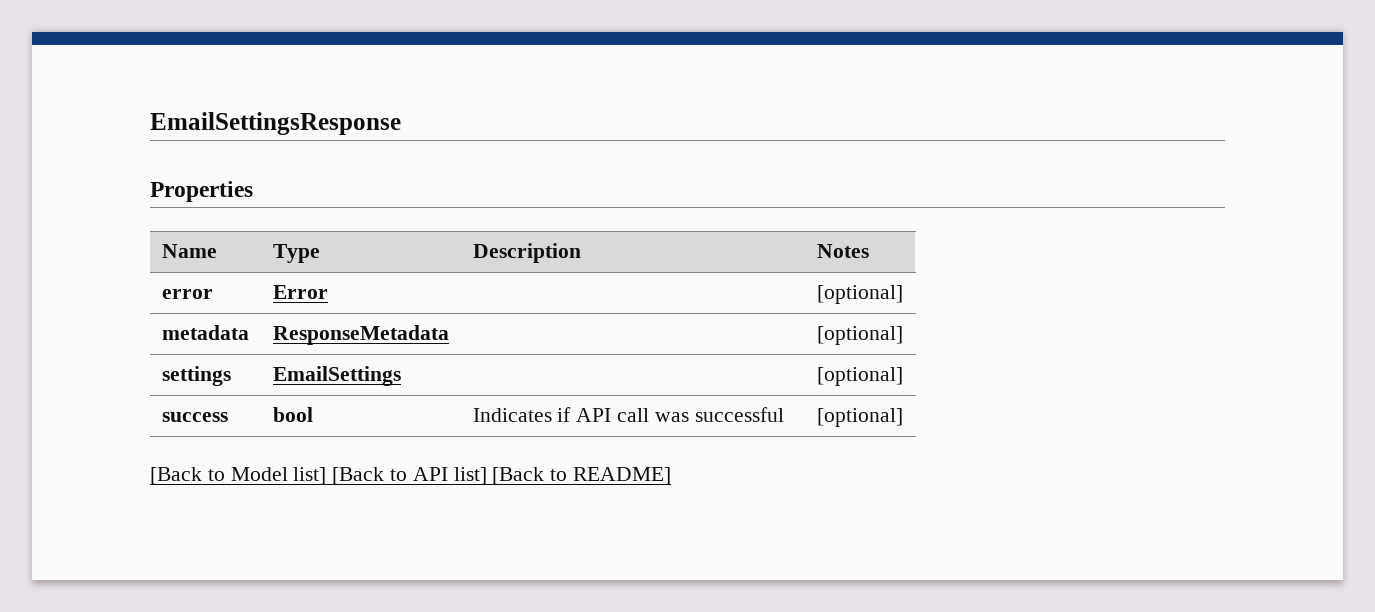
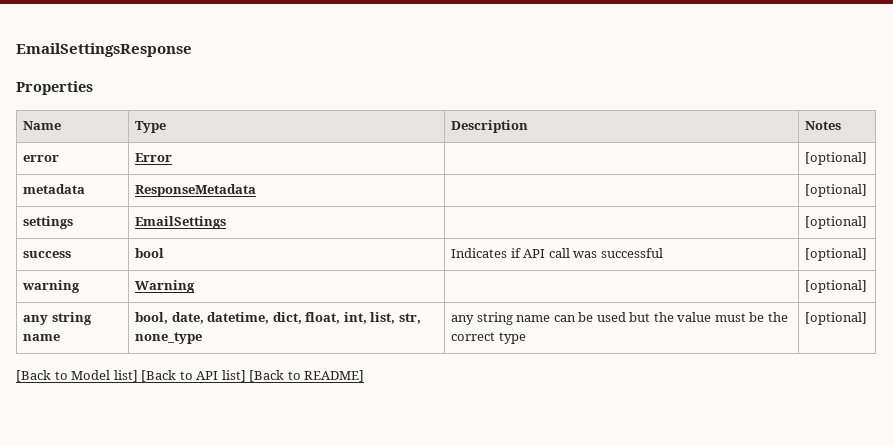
+ warning | Warning | | [optional]
+ any string name | bool, date, datetime, dict, float, int, list, str, none_type | any string name can be used but the value must be the correct type | [optional]

